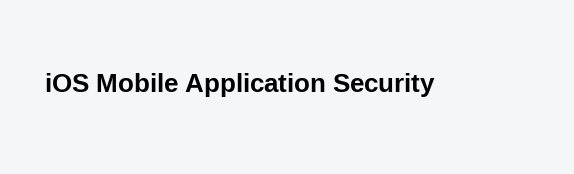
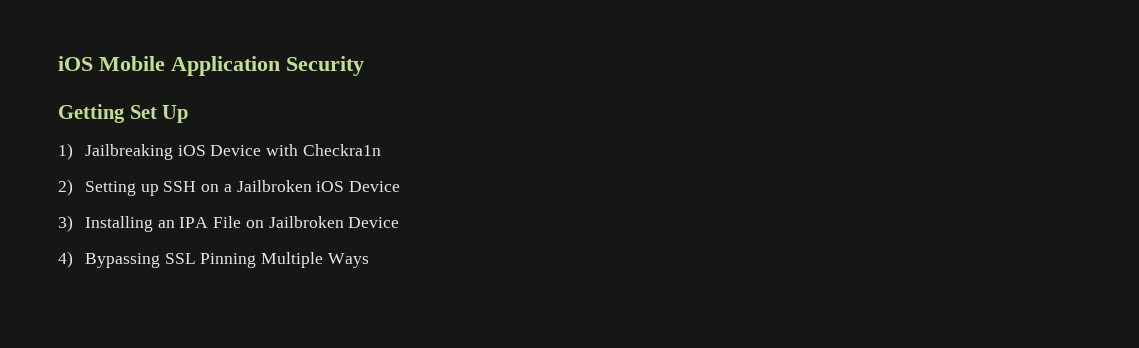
+ Getting Set Up
+ 1) Jailbreaking iOS Device with Checkra1n
+ 2) Setting up SSH on a Jailbroken iOS Device
+ 3) Installing an IPA File on Jailbroken Device
+ 4) Bypassing SSL Pinning Multiple Ways

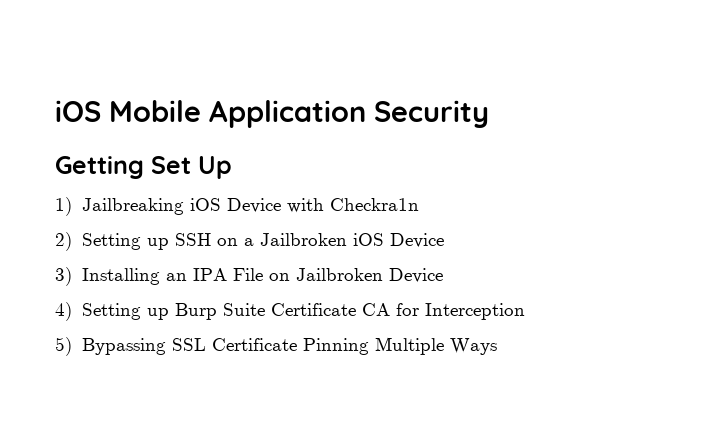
- 4) Bypassing SSL Pinning Multiple Ways
+ 4) Setting up Burp Suite Certificate CA for Interception
+ 5) Bypassing SSL Certificate Pinning Multiple Ways

